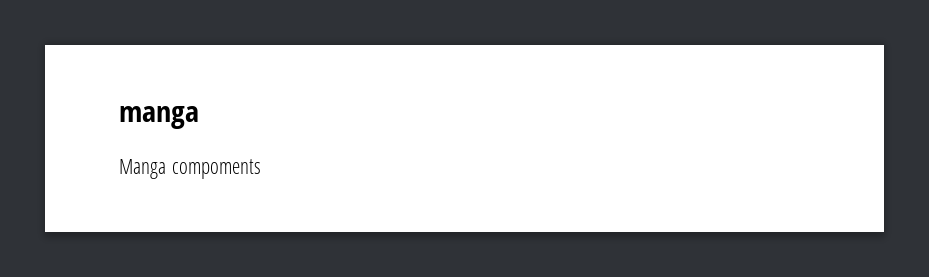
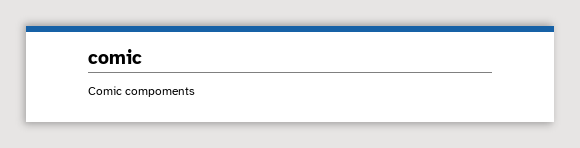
- manga
- Manga compoments
+ comic
+ Comic compoments

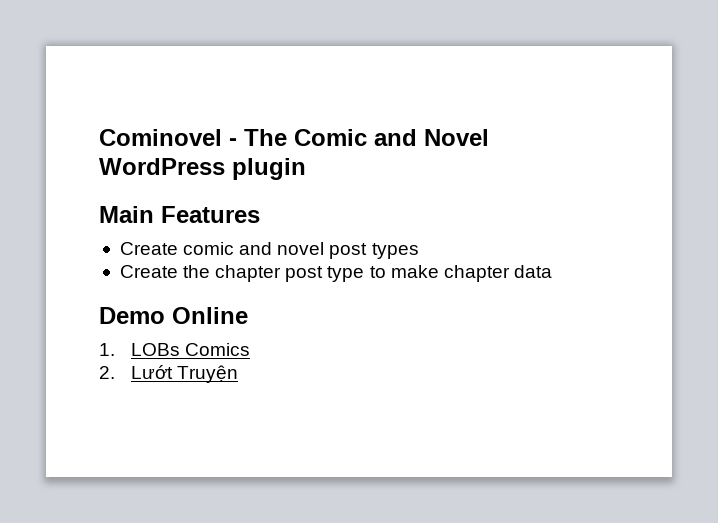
- comic
- Comic compoments
+ Cominovel - The Comic and Novel WordPress plugin
+ Main Features
+ Create comic and novel post types
+ Create the chapter post type to make chapter data
+ Demo Online
+ 1. LOBs Comics
+ 2. Lướt Truyện

